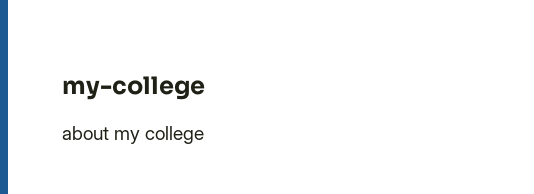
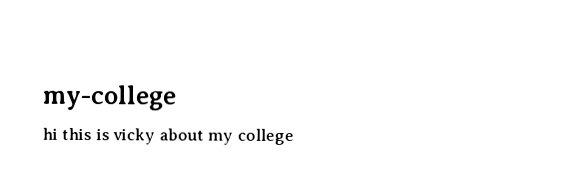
- about my college
+ hi this is vicky about my college

